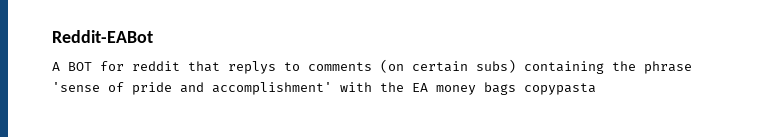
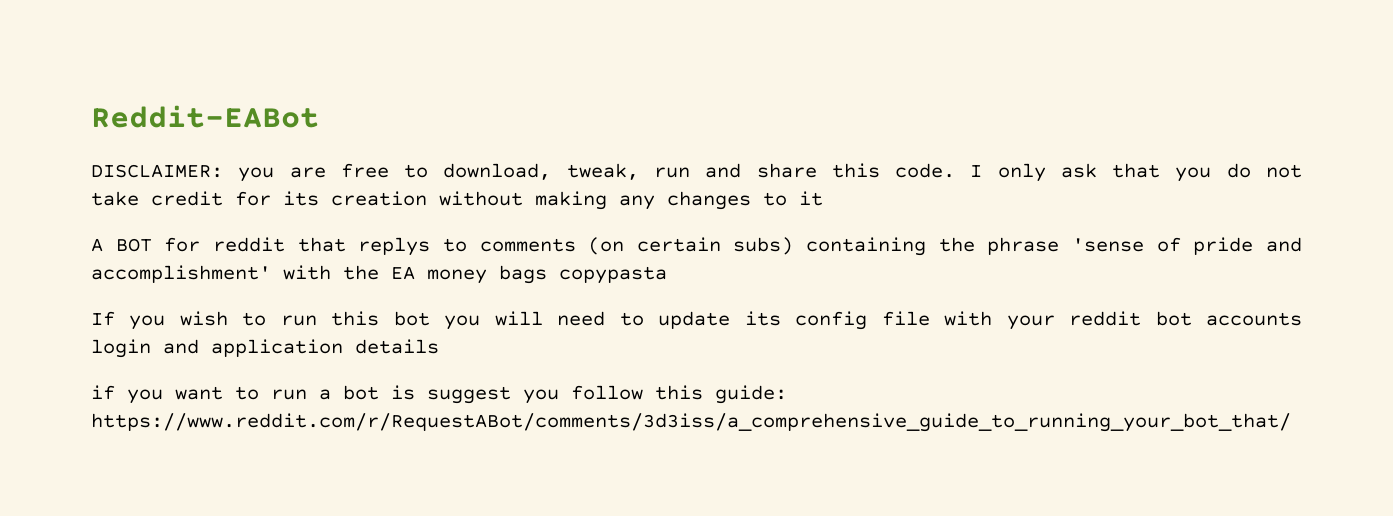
+ DISCLAIMER: you are free to download, tweak, run and share this code. I only ask that you do not take credit for its creation without making any changes to it
+ If you wish to run this bot you will need to update its config file with your reddit bot accounts login and application details
+ if you want to run a bot is suggest you follow this guide: https://www.reddit.com/r/RequestABot/comments/3d3iss/a_comprehensive_guide_to_running_your_bot_that/

